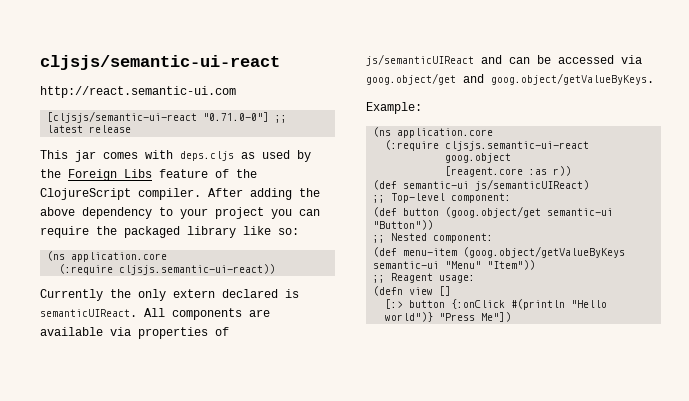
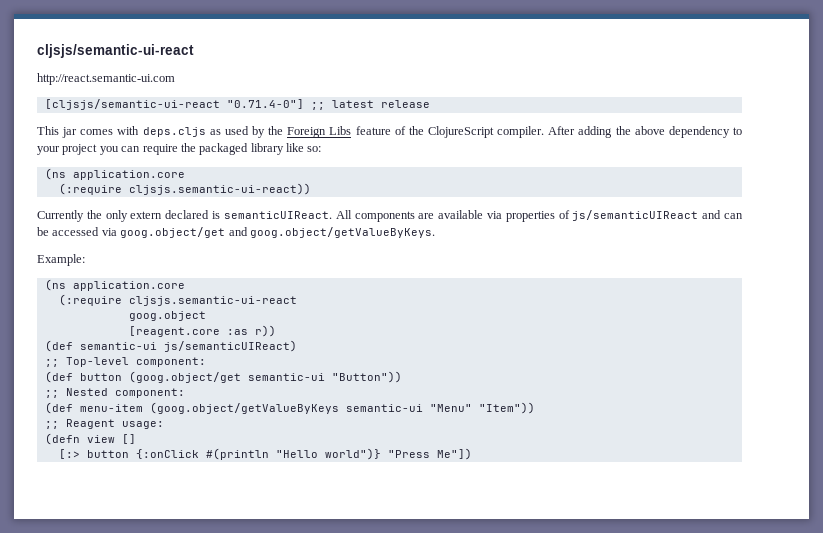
- [cljsjs/semantic-ui-react "0.71.0-0"] ;; latest release
+ [cljsjs/semantic-ui-react "0.71.4-0"] ;; latest release

